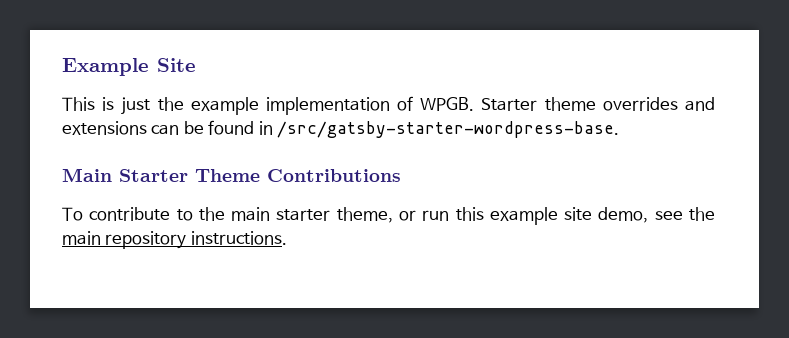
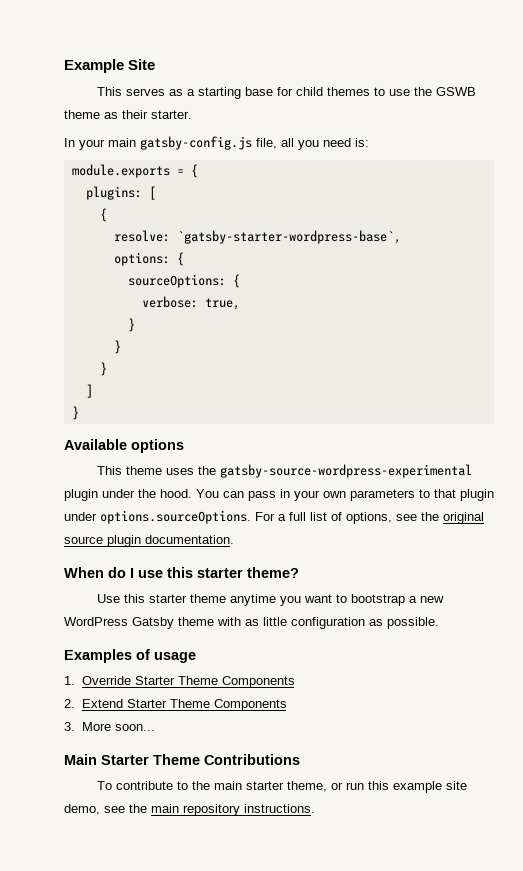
- This is just the example implementation of WPGB. Starter theme overrides and extensions can be found in /src/gatsby-starter-wordpress-base.
+ This serves as a starting base for child themes to use the GSWB theme as their starter.
+ In your main gatsby-config.js file, all you need is:
+ module.exports = {
+ plugins: [
+ {
+ resolve: `gatsby-starter-wordpress-base`,
+ options: {
+ sourceOptions: {
+ verbose: true,
+ }
+ }
+ }
+ ]
+ }
+ Available options
+ This theme uses the gatsby-source-wordpress-experimental plugin under the hood. You can pass in your own parameters to that plugin under options.sourceOptions. For a full list of options, see the original source plugin documentation.
+ When do I use this starter theme?
+ Use this starter theme anytime you want to bootstrap a new WordPress Gatsby theme with as little configuration as possible.
+ Examples of usage
+ 1. Override Starter Theme Components
+ 2. Extend Starter Theme Components
+ 3. More soon...

